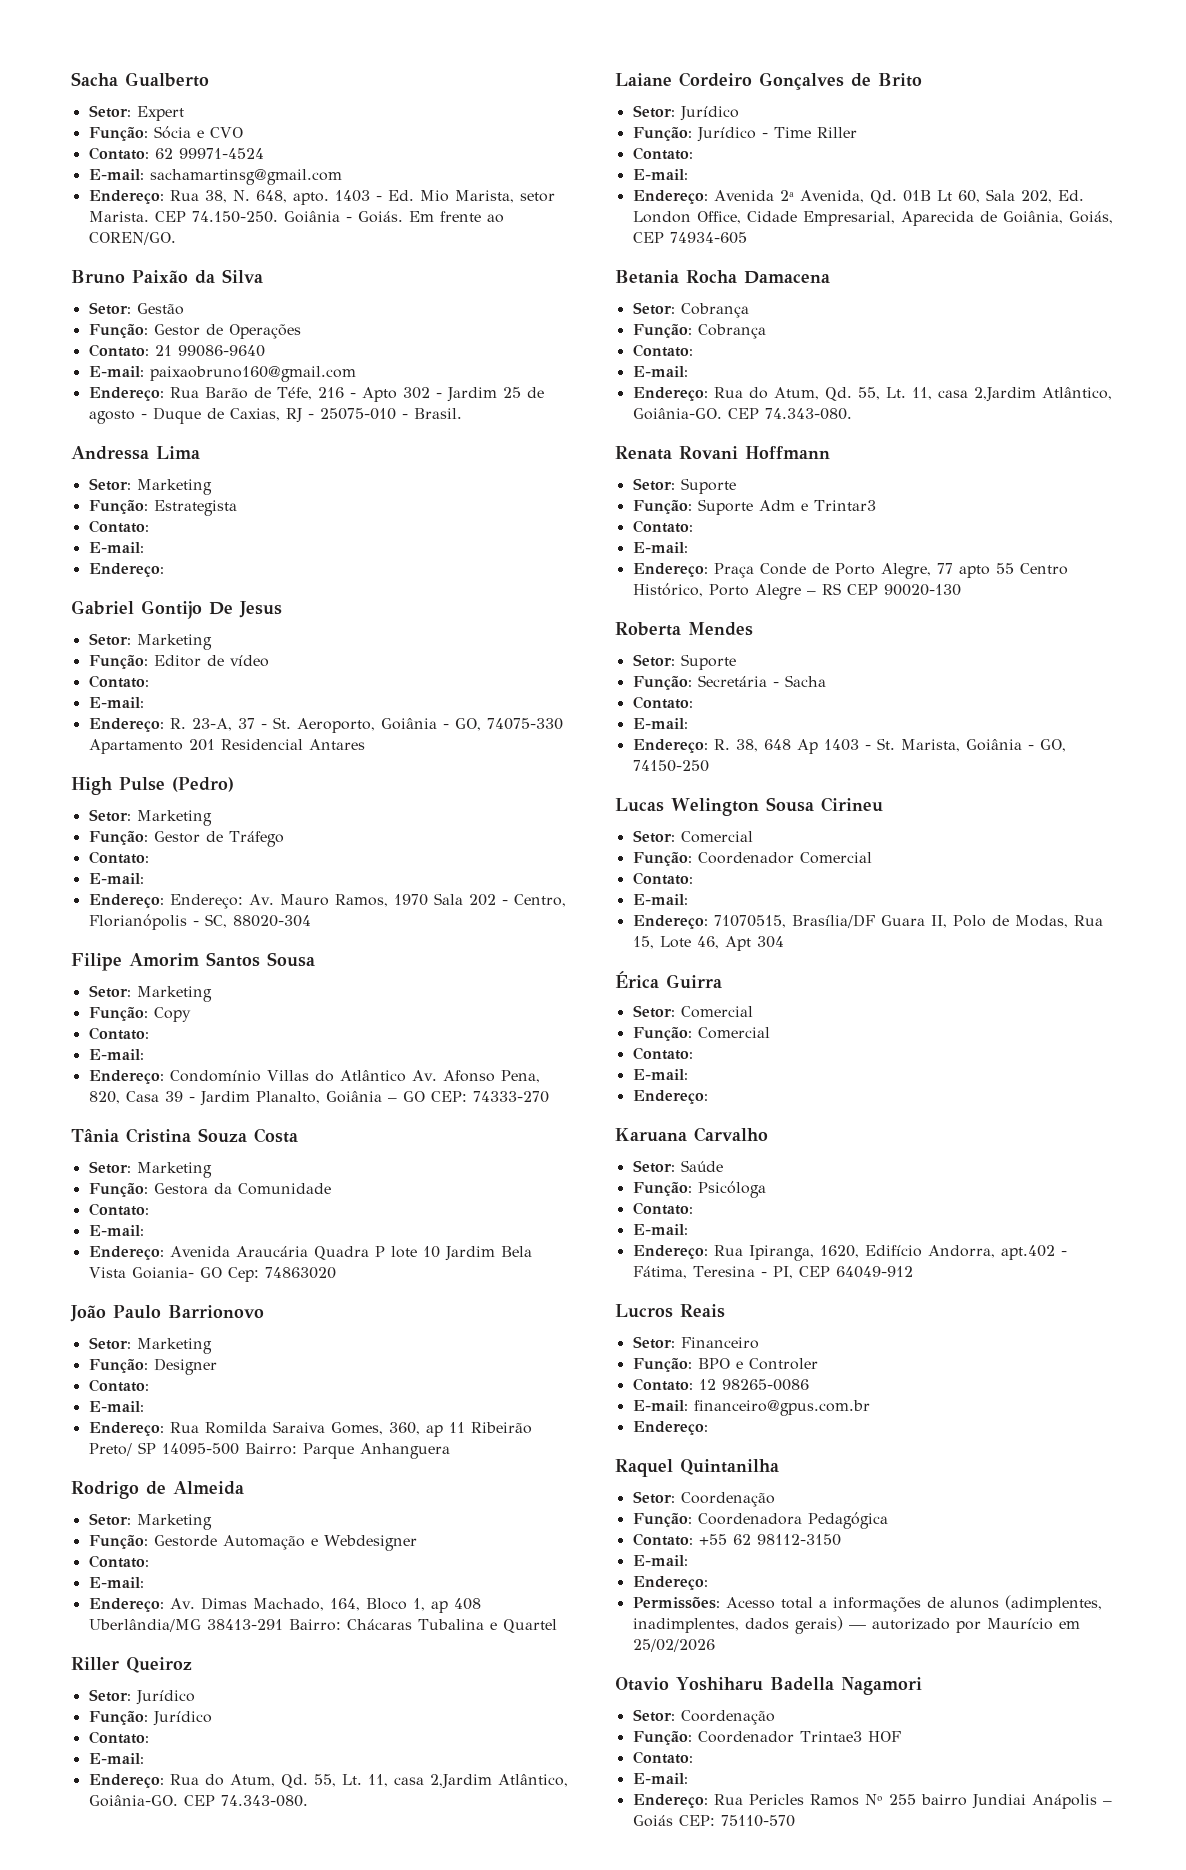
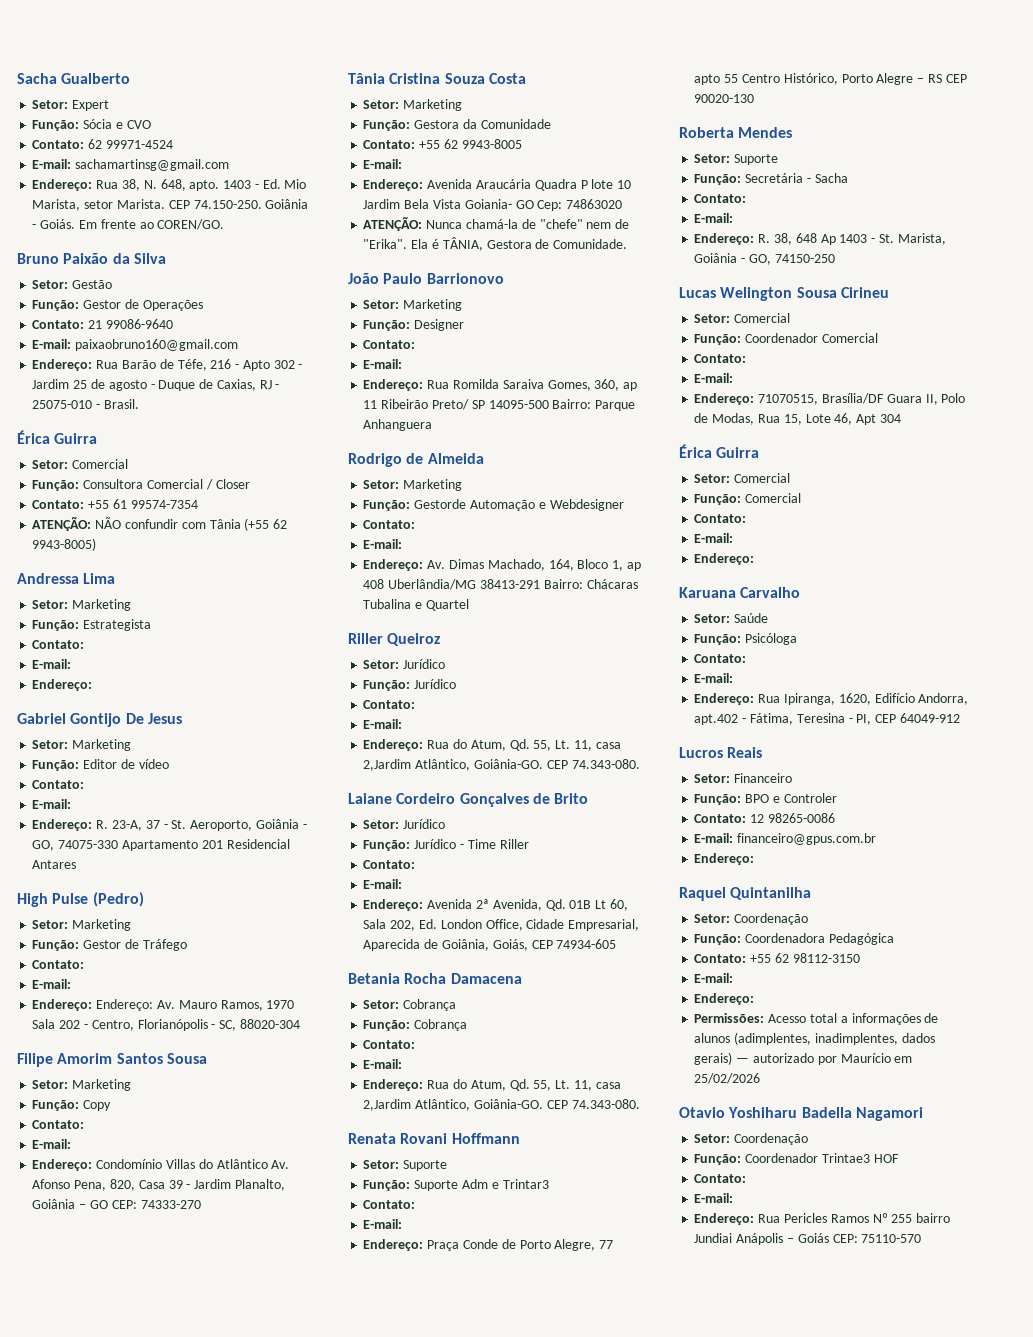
  Endereço: Rua Barão de Téfe, 216 - Apto 302 - Jardim 25 de agosto - Duque de Caxias, RJ - 25075-010 - Brasil.
+ Érica Guirra
+ Setor: Comercial
+ Função: Consultora Comercial / Closer
+ Contato: +55 61 99574-7354
+ ATENÇÃO: NÃO confundir com Tânia (+55 62 9943-8005)
  Função: Gestora da Comunidade
- Contato:
+ Contato: +55 62 9943-8005
+ ATENÇÃO: Nunca chamá-la de "chefe" nem de "Erika". Ela é TÂNIA, Gestora de Comunidade.

